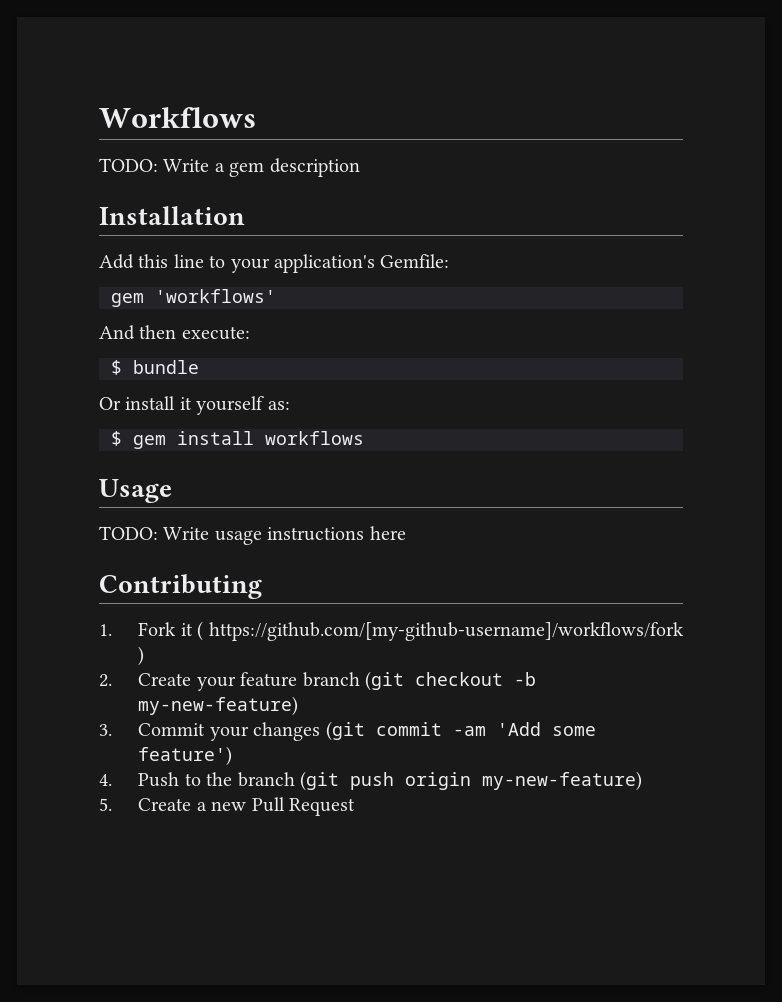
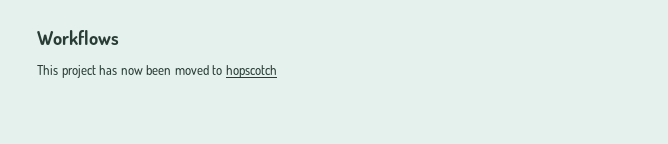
- TODO: Write a gem description
- Installation
- Add this line to your application's Gemfile:
- gem 'workflows'
- And then execute:
- $ bundle
- Or install it yourself as:
- $ gem install workflows
- Usage
- TODO: Write usage instructions here
- Contributing
- 1. Fork it ( https://github.com/[my-github-username]/workflows/fork )
- 2. Create your feature branch (git checkout -b my-new-feature)
- 3. Commit your changes (git commit -am 'Add some feature')
- 4. Push to the branch (git push origin my-new-feature)
- 5. Create a new Pull Request
+ This project has now been moved to hopscotch

